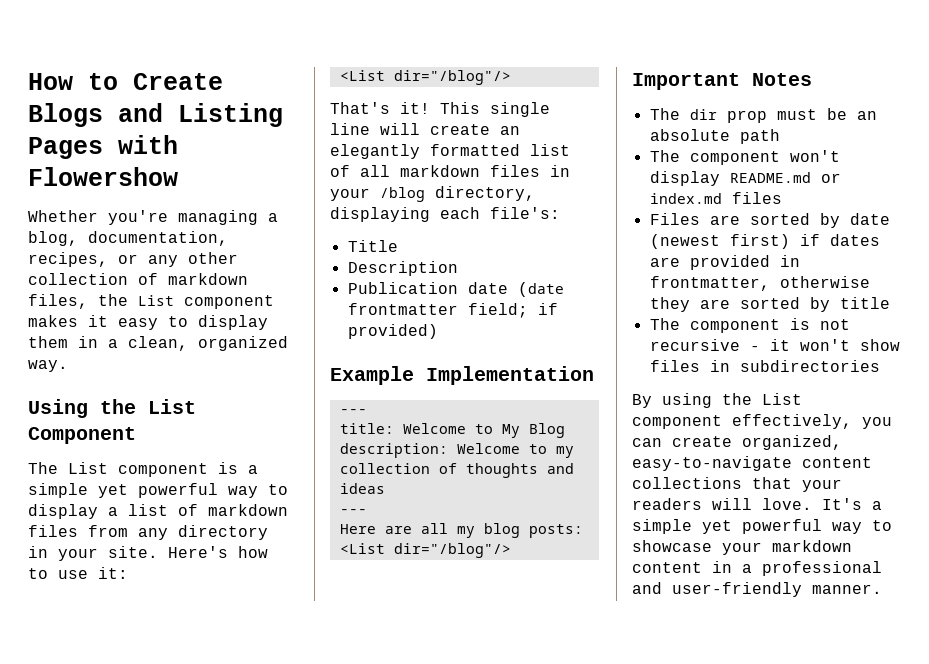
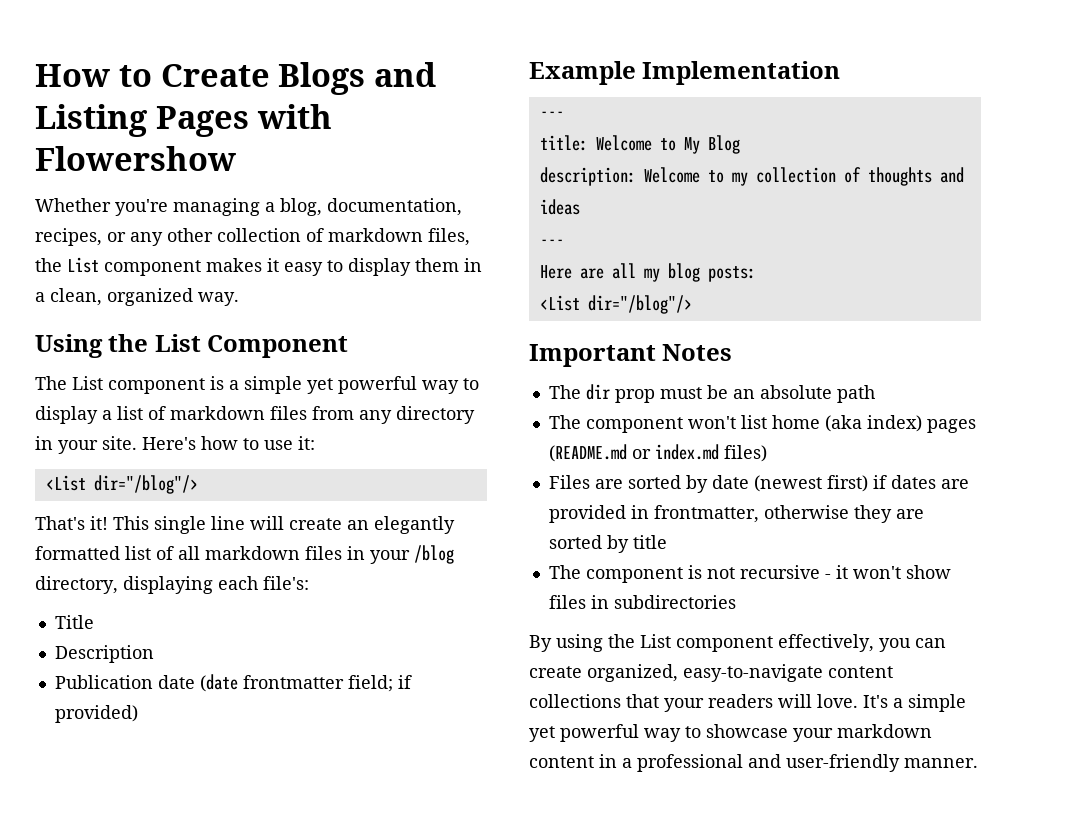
- The component won't display README.md or index.md files
+ The component won't list home (aka index) pages (README.md or index.md files)

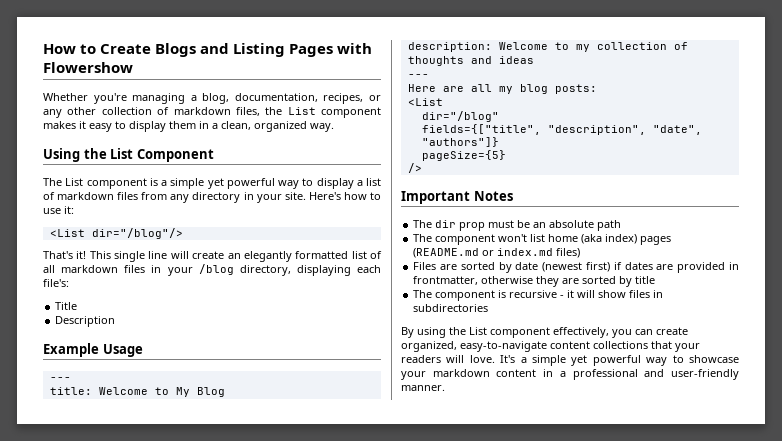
- Publication date (date frontmatter field; if provided)
- Example Implementation
+ Example Usage
  Here are all my blog posts:
- <List dir="/blog"/>
+ <List
+ dir="/blog"
+ fields={["title", "description", "date", "authors"]}
+ pageSize={5}
+ />
- The component is not recursive - it won't show files in subdirectories
+ The component is recursive - it will show files in subdirectories

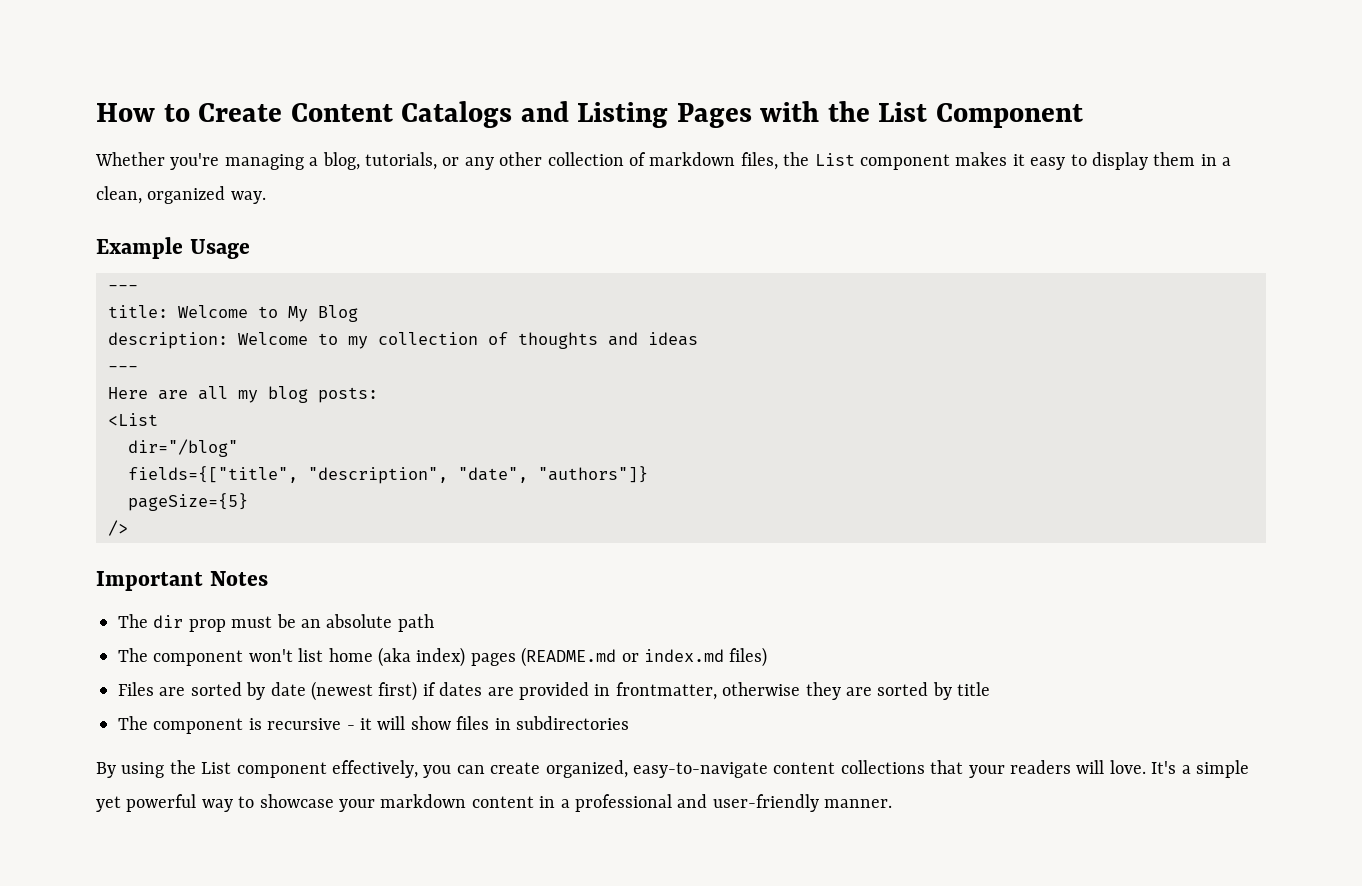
- How to Create Blogs and Listing Pages with Flowershow
+ How to Create Content Catalogs and Listing Pages with the List Component
- Whether you're managing a blog, documentation, recipes, or any other collection of markdown files, the List component makes it easy to display them in a clean, organized way.
+ Whether you're managing a blog, tutorials, or any other collection of markdown files, the List component makes it easy to display them in a clean, organized way.
- Using the List Component
- The List component is a simple yet powerful way to display a list of markdown files from any directory in your site. Here's how to use it:
- <List dir="/blog"/>
- That's it! This single line will create an elegantly formatted list of all markdown files in your /blog directory, displaying each file's:
- Title
- Description

